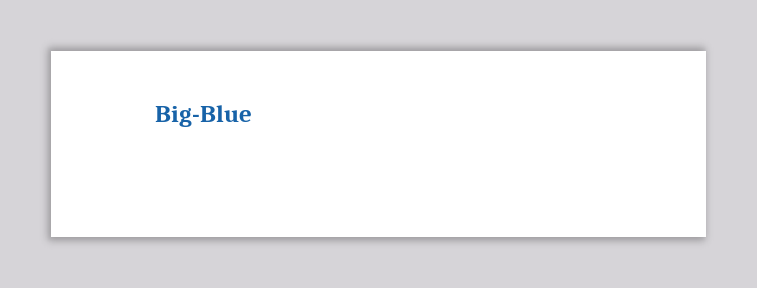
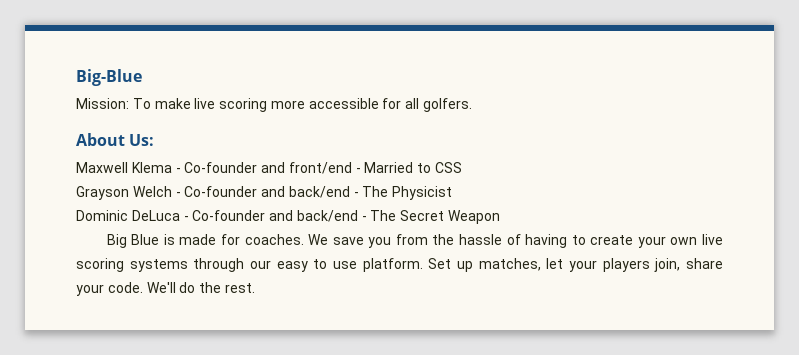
+ Mission: To make live scoring more accessible for all golfers.
+ About Us:
+ Maxwell Klema - Co-founder and front/end - Married to CSS
+ Grayson Welch - Co-founder and back/end - The Physicist
+ Dominic DeLuca - Co-founder and back/end - The Secret Weapon
+ Big Blue is made for coaches. We save you from the hassle of having to create your own live scoring systems through our easy to use platform. Set up matches, let your players join, share your code. We'll do the rest.

